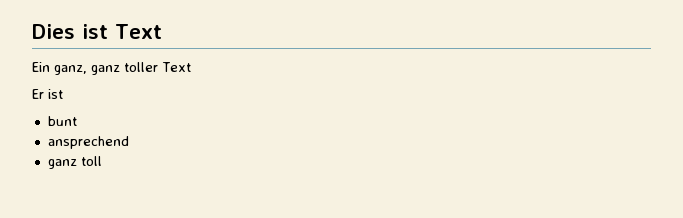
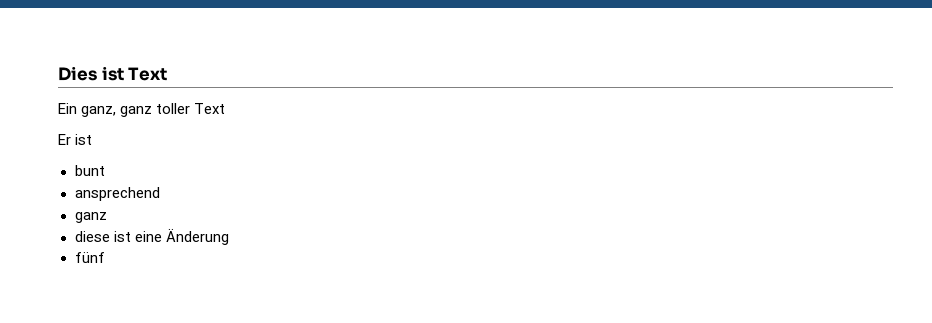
  ansprechend
- ganz toll
+ ganz
+ diese ist eine Änderung
+ fünf

